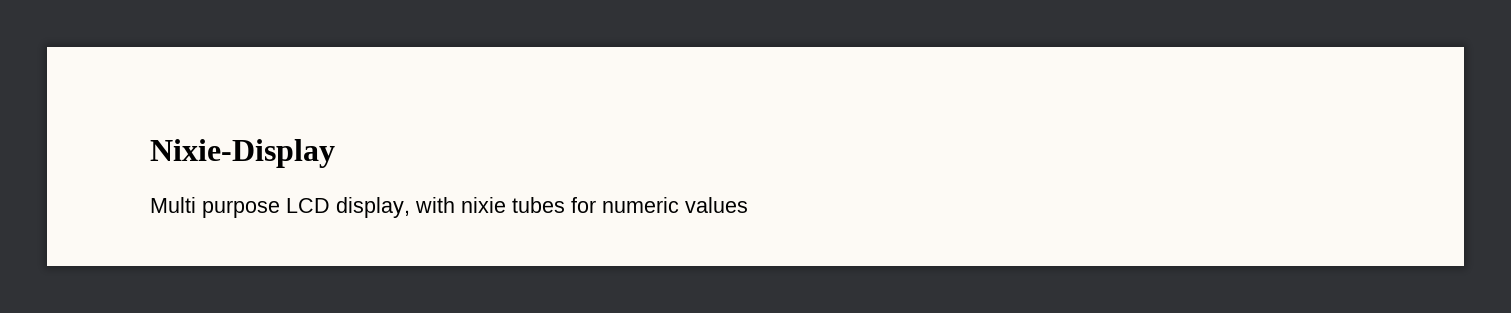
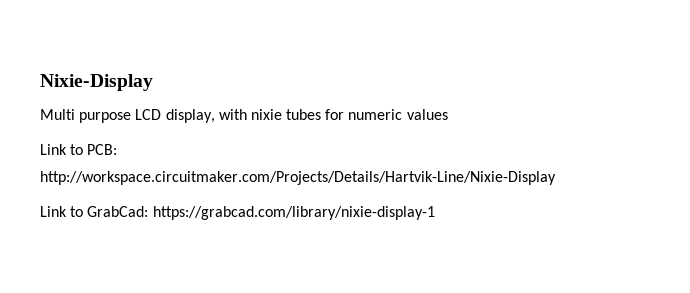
+ Link to PCB: http://workspace.circuitmaker.com/Projects/Details/Hartvik-Line/Nixie-Display
+ Link to GrabCad: https://grabcad.com/library/nixie-display-1

